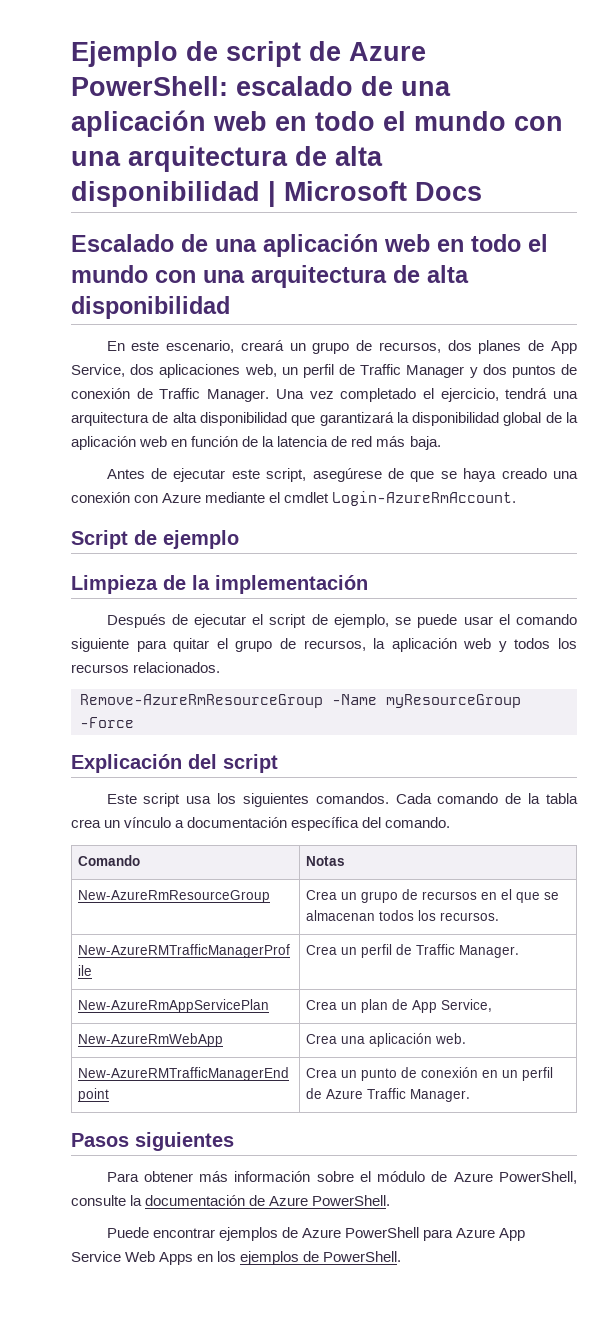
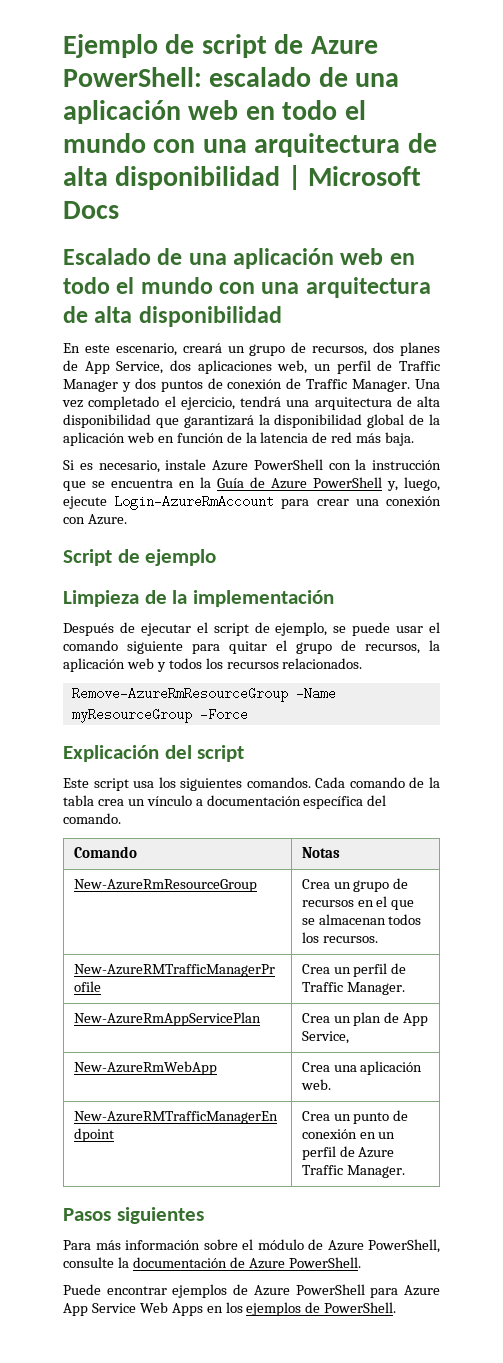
- Antes de ejecutar este script, asegúrese de que se haya creado una conexión con Azure mediante el cmdlet Login-AzureRmAccount.
+ Si es necesario, instale Azure PowerShell con la instrucción que se encuentra en la Guía de Azure PowerShell y, luego, ejecute Login-AzureRmAccount para crear una conexión con Azure.
- Para obtener más información sobre el módulo de Azure PowerShell, consulte la documentación de Azure PowerShell.
+ Para más información sobre el módulo de Azure PowerShell, consulte la documentación de Azure PowerShell.

